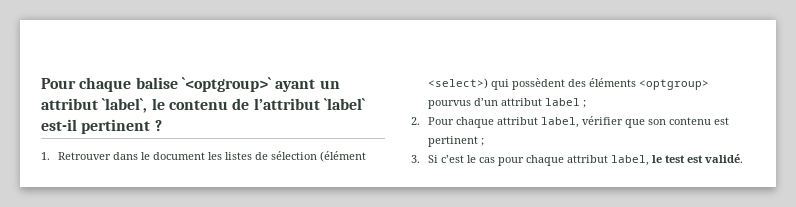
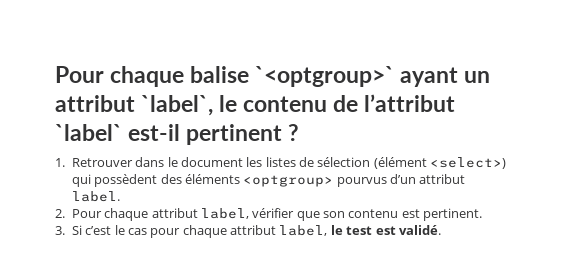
- 1. Retrouver dans le document les listes de sélection (élément <select>) qui possèdent des éléments <optgroup> pourvus d’un attribut label ;
+ 1. Retrouver dans le document les listes de sélection (élément <select>) qui possèdent des éléments <optgroup> pourvus d’un attribut label.
- 2. Pour chaque attribut label, vérifier que son contenu est pertinent ;
+ 2. Pour chaque attribut label, vérifier que son contenu est pertinent.

